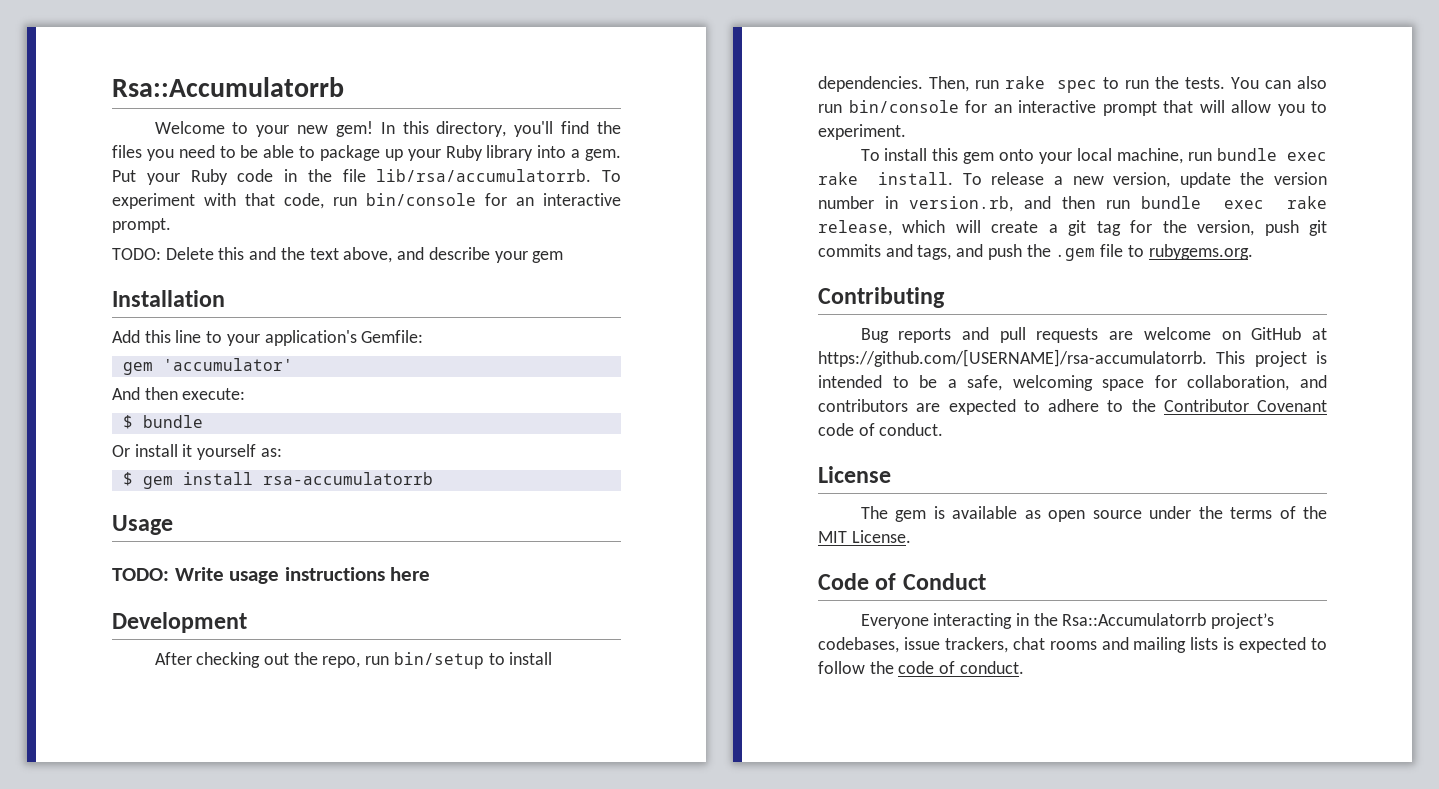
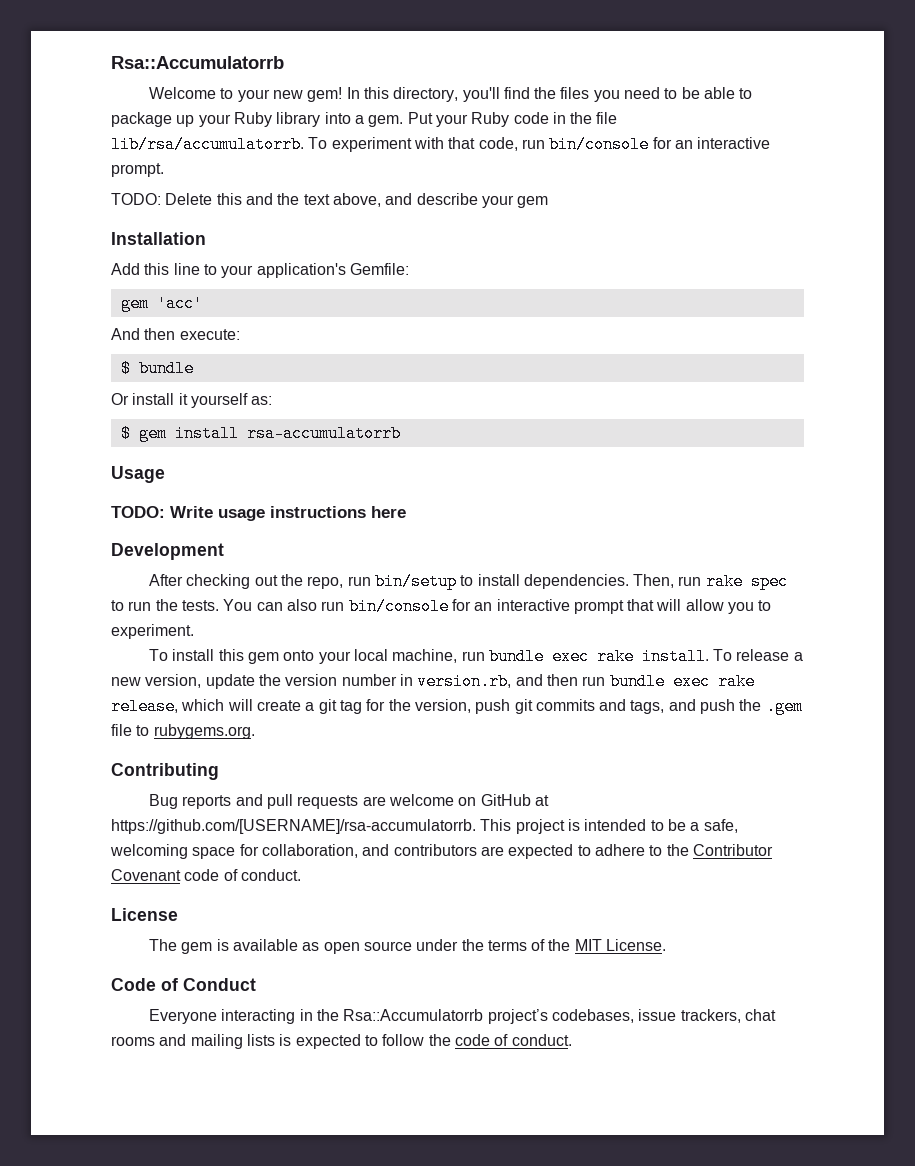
- gem 'accumulator'
+ gem 'acc'

